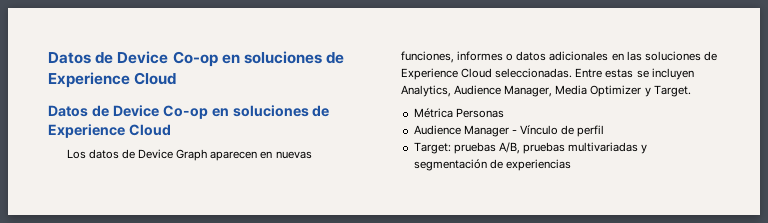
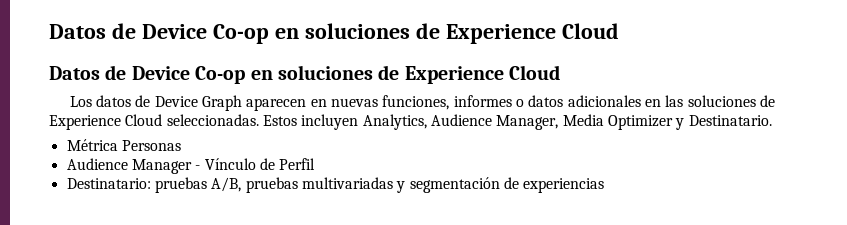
- Entre estas se incluyen Analytics, Audience Manager, Media Optimizer y Target.
+ Estos incluyen Analytics, Audience Manager, Media Optimizer y Destinatario.
- Audience Manager - Vínculo de perfil
- Target: pruebas A/B, pruebas multivariadas y segmentación de experiencias
+ Audience Manager - Vínculo de Perfil
+ Destinatario: pruebas A/B, pruebas multivariadas y segmentación de experiencias

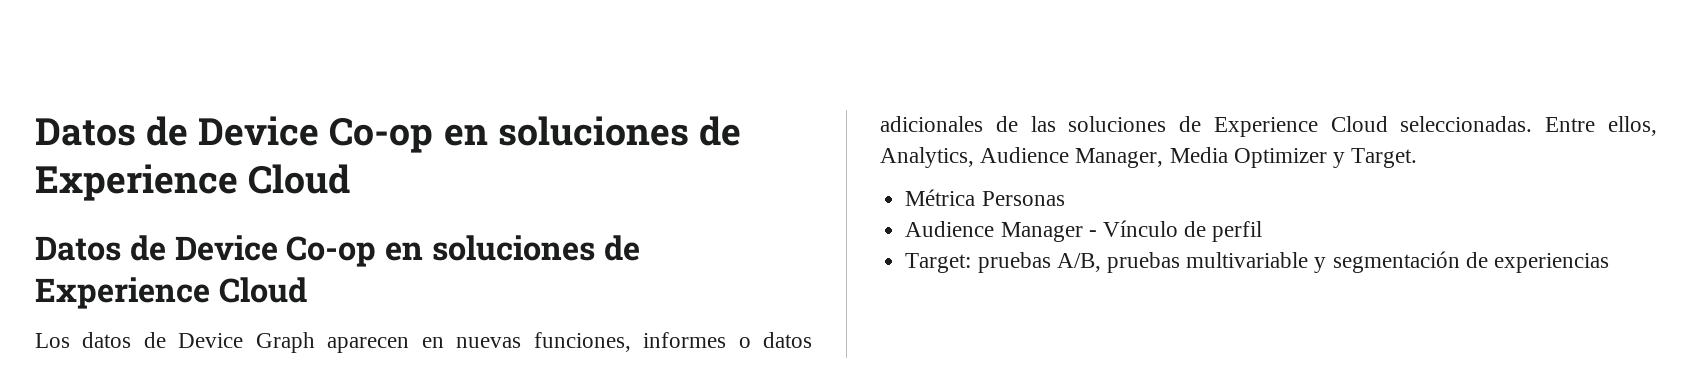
- Los datos de Device Graph aparecen en nuevas funciones, informes o datos adicionales en las soluciones de Experience Cloud seleccionadas.
+ Los datos de Device Graph aparecen en nuevas funciones, informes o datos adicionales de las soluciones de Experience Cloud seleccionadas.
- Estos incluyen Analytics, Audience Manager, Media Optimizer y Destinatario.
+ Entre ellos, Analytics, Audience Manager, Media Optimizer y Target.
- Audience Manager - Vínculo de Perfil
- Destinatario: pruebas A/B, pruebas multivariadas y segmentación de experiencias
+ Audience Manager - Vínculo de perfil
+ Target: pruebas A/B, pruebas multivariable y segmentación de experiencias

